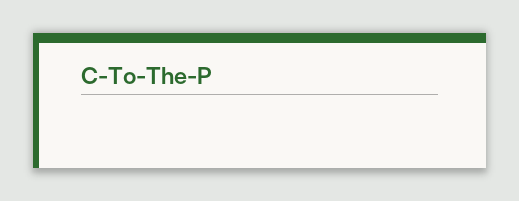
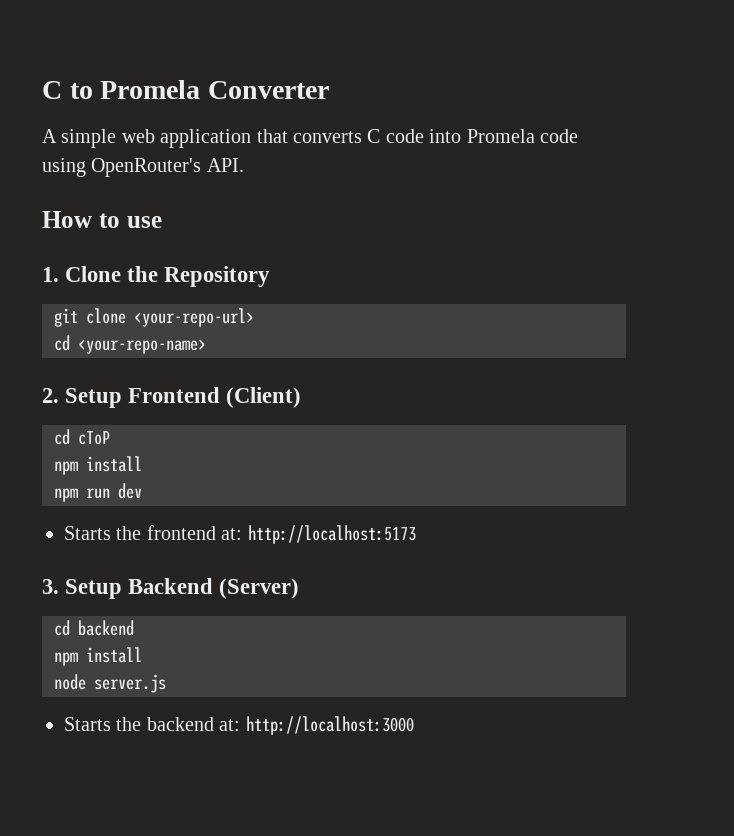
- C-To-The-P
+ C to Promela Converter
+ A simple web application that converts C code into Promela code using OpenRouter's API.
+ How to use
+ 1. Clone the Repository
+ git clone <your-repo-url>
+ cd <your-repo-name>
+ 2. Setup Frontend (Client)
+ cd cToP
+ npm install
+ npm run dev
+ Starts the frontend at: http://localhost:5173
+ 3. Setup Backend (Server)
+ cd backend
+ npm install
+ node server.js
+ Starts the backend at: http://localhost:3000

